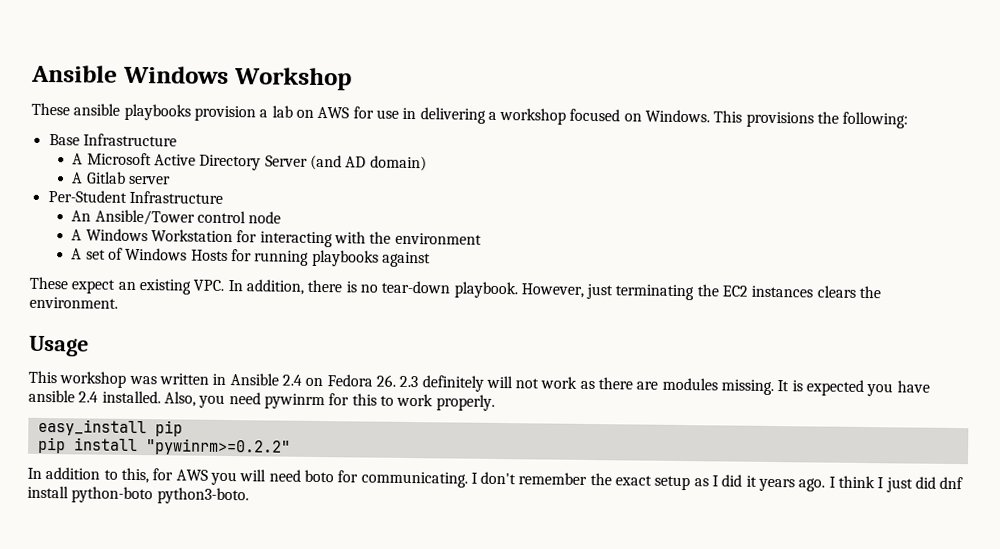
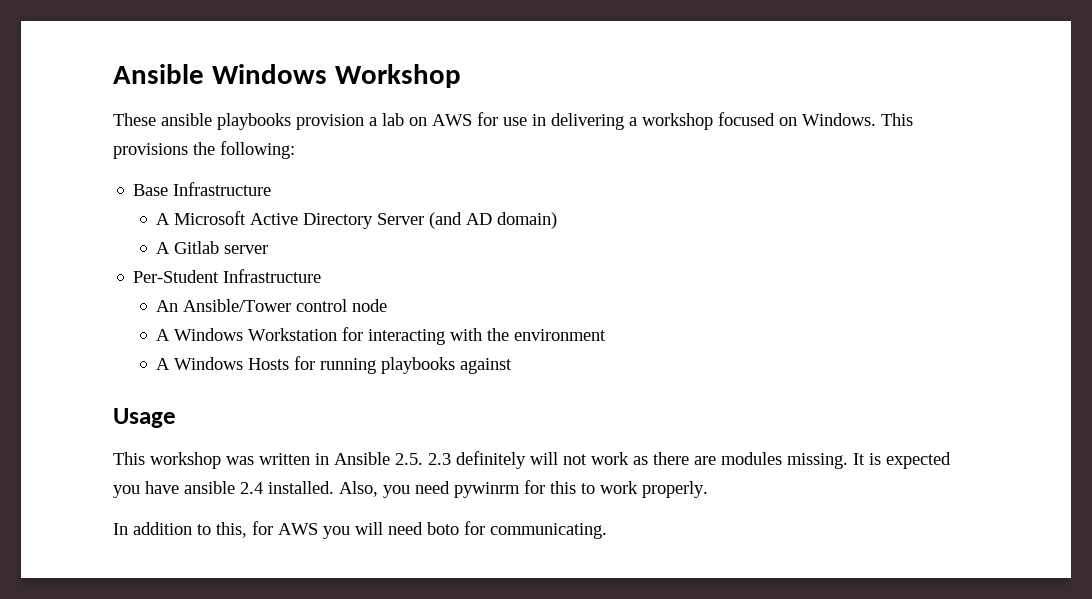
- A set of Windows Hosts for running playbooks against
+ A Windows Hosts for running playbooks against
- These expect an existing VPC. In addition, there is no tear-down playbook. However, just terminating the EC2 instances clears the environment.
- This workshop was written in Ansible 2.4 on Fedora 26. 2.3 definitely will not work as there are modules missing.
+ This workshop was written in Ansible 2.5. 2.3 definitely will not work as there are modules missing.
- easy_install pip
- pip install "pywinrm>=0.2.2"
- I don't remember the exact setup as I did it years ago. I think I just did dnf install python-boto python3-boto.

